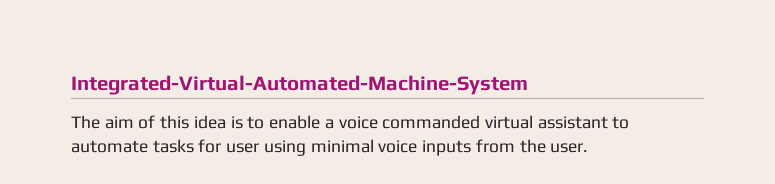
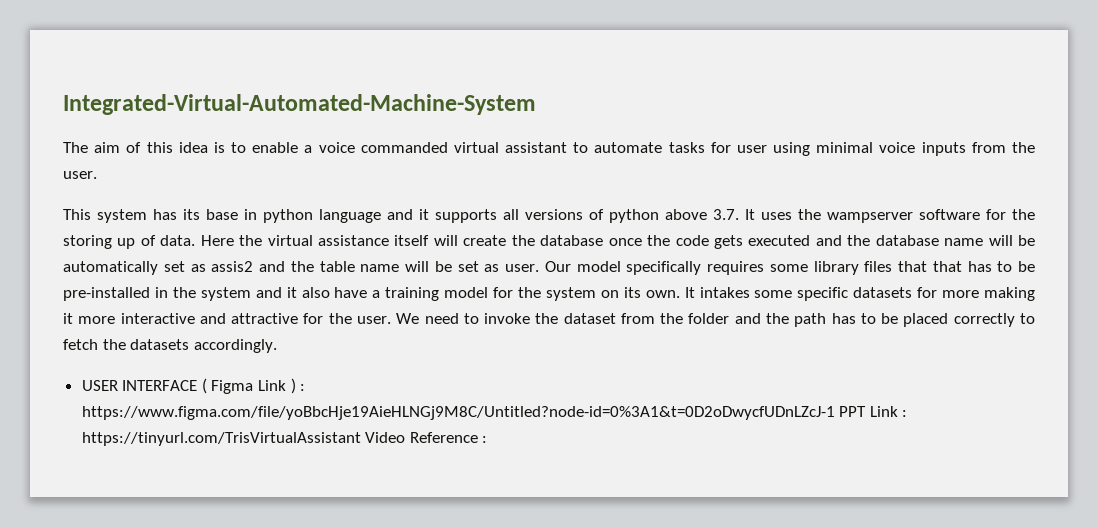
+ This system has its base in python language and it supports all versions of python above 3.7. It uses the wampserver software for the storing up of data. Here the virtual assistance itself will create the database once the code gets executed and the database name will be automatically set as assis2 and the table name will be set as user. Our model specifically requires some library files that that has to be pre-installed in the system and it also have a training model for the system on its own. It intakes some specific datasets for more making it more interactive and attractive for the user. We need to invoke the dataset from the folder and the path has to be placed correctly to fetch the datasets accordingly.
+ USER INTERFACE ( Figma Link ) : https://www.figma.com/file/yoBbcHje19AieHLNGj9M8C/Untitled?node-id=0%3A1&t=0D2oDwycfUDnLZcJ-1 PPT Link : https://tinyurl.com/TrisVirtualAssistant Video Reference :

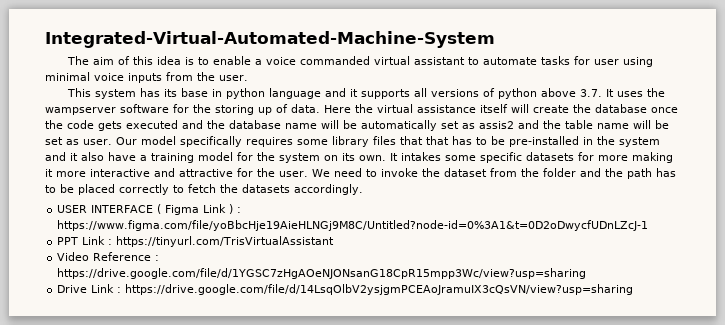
- USER INTERFACE ( Figma Link ) : https://www.figma.com/file/yoBbcHje19AieHLNGj9M8C/Untitled?node-id=0%3A1&t=0D2oDwycfUDnLZcJ-1 PPT Link : https://tinyurl.com/TrisVirtualAssistant Video Reference :
+ USER INTERFACE ( Figma Link ) : https://www.figma.com/file/yoBbcHje19AieHLNGj9M8C/Untitled?node-id=0%3A1&t=0D2oDwycfUDnLZcJ-1
+ PPT Link : https://tinyurl.com/TrisVirtualAssistant
+ Video Reference : https://drive.google.com/file/d/1YGSC7zHgAOeNJONsanG18CpR15mpp3Wc/view?usp=sharing
+ Drive Link : https://drive.google.com/file/d/14LsqOlbV2ysjgmPCEAoJramuIX3cQsVN/view?usp=sharing

